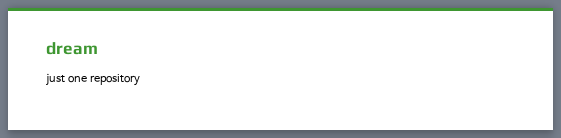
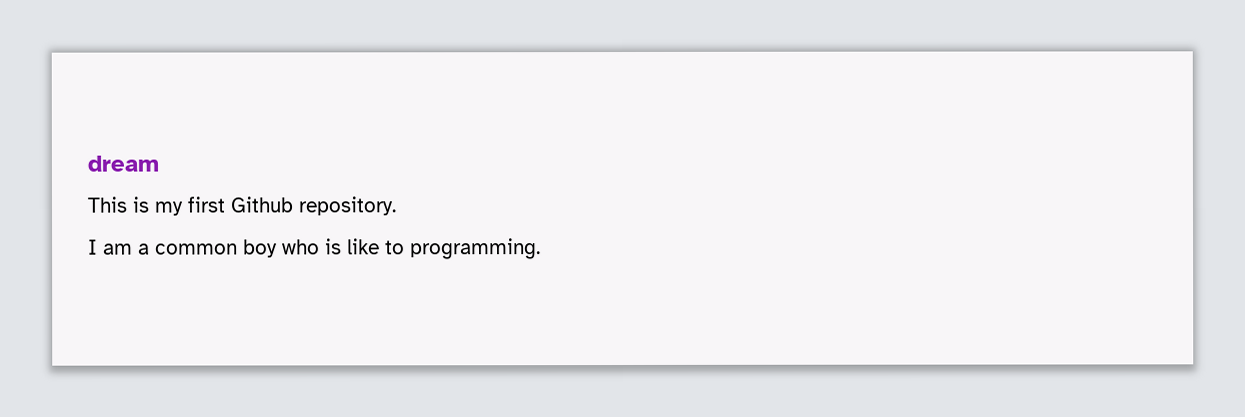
- just one repository
+ This is my first Github repository.
+ I am a common boy who is like to programming.

